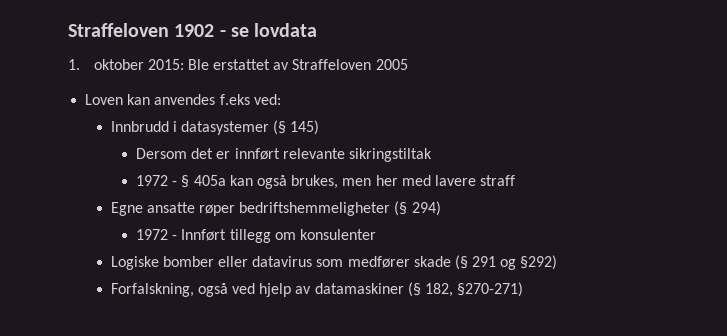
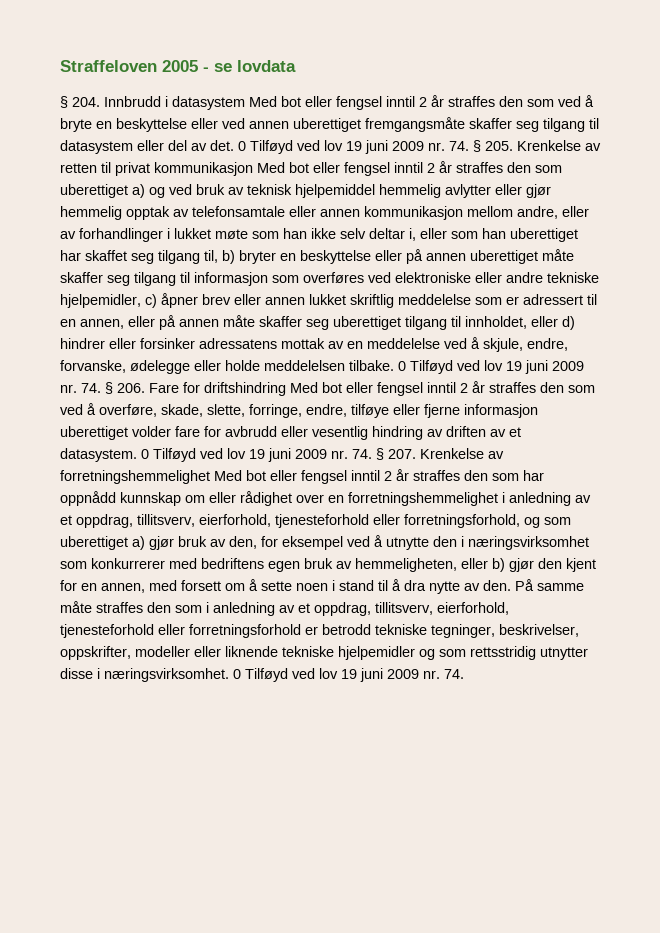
- Straffeloven 1902 - se lovdata
+ Straffeloven 2005 - se lovdata
- 1. oktober 2015: Ble erstattet av Straffeloven 2005
- Loven kan anvendes f.eks ved:
- Innbrudd i datasystemer (§ 145)
- Dersom det er innført relevante sikringstiltak
- 1972 - § 405a kan også brukes, men her med lavere straff
- Egne ansatte røper bedriftshemmeligheter (§ 294)
- 1972 - Innført tillegg om konsulenter
- Logiske bomber eller datavirus som medfører skade (§ 291 og §292)
- Forfalskning, også ved hjelp av datamaskiner (§ 182, §270-271)
+ § 204. Innbrudd i datasystem Med bot eller fengsel inntil 2 år straffes den som ved å bryte en beskyttelse eller ved annen uberettiget fremgangsmåte skaffer seg tilgang til datasystem eller del av det. 0 Tilføyd ved lov 19 juni 2009 nr. 74. § 205. Krenkelse av retten til privat kommunikasjon Med bot eller fengsel inntil 2 år straffes den som uberettiget a) og ved bruk av teknisk hjelpemiddel hemmelig avlytter eller gjør hemmelig opptak av telefonsamtale eller annen kommunikasjon mellom andre, eller av forhandlinger i lukket møte som han ikke selv deltar i, eller som han uberettiget har skaffet seg tilgang til, b) bryter en beskyttelse eller på annen uberettiget måte skaffer seg tilgang til informasjon som overføres ved elektroniske eller andre tekniske hjelpemidler, c) åpner brev eller annen lukket skriftlig meddelelse som er adressert til en annen, eller på annen måte skaffer seg uberettiget tilgang til innholdet, eller d) hindrer eller forsinker adressatens mottak av en meddelelse ved å skjule, endre, forvanske, ødelegge eller holde meddelelsen tilbake. 0 Tilføyd ved lov 19 juni 2009 nr. 74. § 206. Fare for driftshindring Med bot eller fengsel inntil 2 år straffes den som ved å overføre, skade, slette, forringe, endre, tilføye eller fjerne informasjon uberettiget volder fare for avbrudd eller vesentlig hindring av driften av et datasystem. 0 Tilføyd ved lov 19 juni 2009 nr. 74. § 207. Krenkelse av forretningshemmelighet Med bot eller fengsel inntil 2 år straffes den som har oppnådd kunnskap om eller rådighet over en forretningshemmelighet i anledning av et oppdrag, tillitsverv, eierforhold, tjenesteforhold eller forretningsforhold, og som uberettiget a) gjør bruk av den, for eksempel ved å utnytte den i næringsvirksomhet som konkurrerer med bedriftens egen bruk av hemmeligheten, eller b) gjør den kjent for en annen, med forsett om å sette noen i stand til å dra nytte av den. På samme måte straffes den som i anledning av et oppdrag, tillitsverv, eierforhold, tjenesteforhold eller forretningsforhold er betrodd tekniske tegninger, beskrivelser, oppskrifter, modeller eller liknende tekniske hjelpemidler og som rettsstridig utnytter disse i næringsvirksomhet. 0 Tilføyd ved lov 19 juni 2009 nr. 74.

